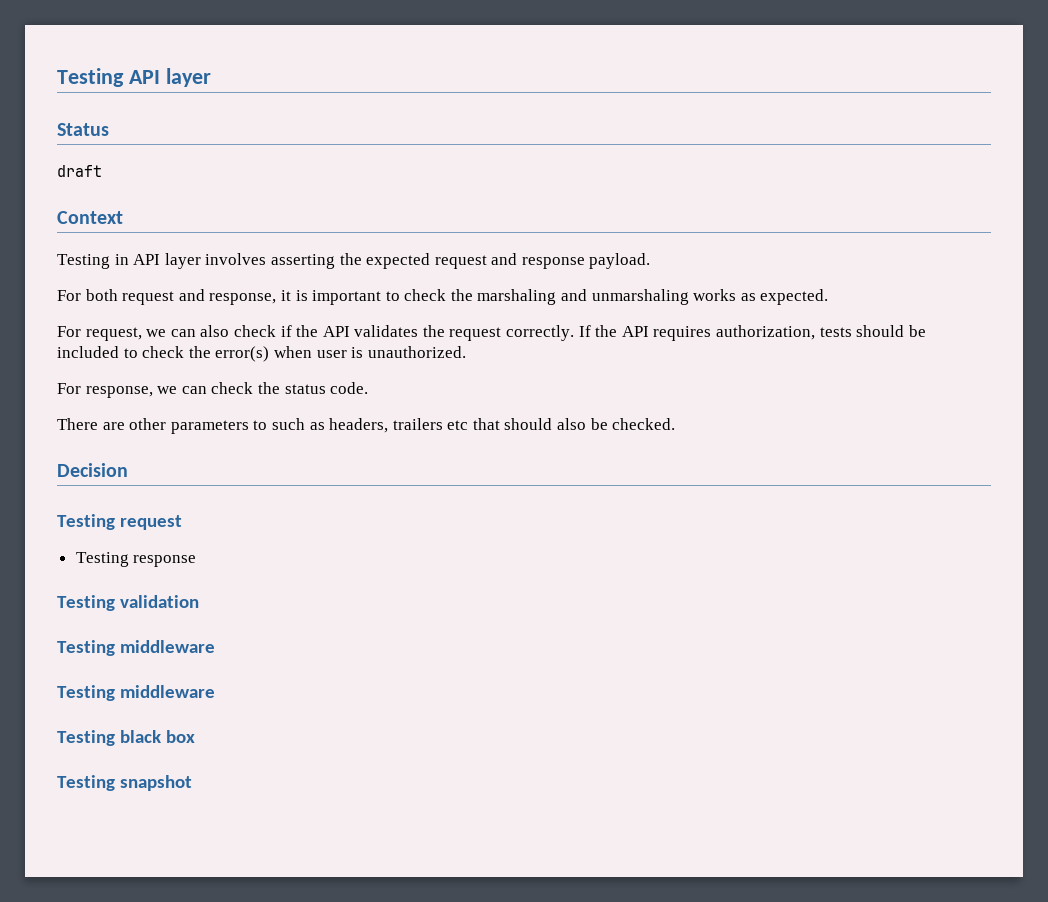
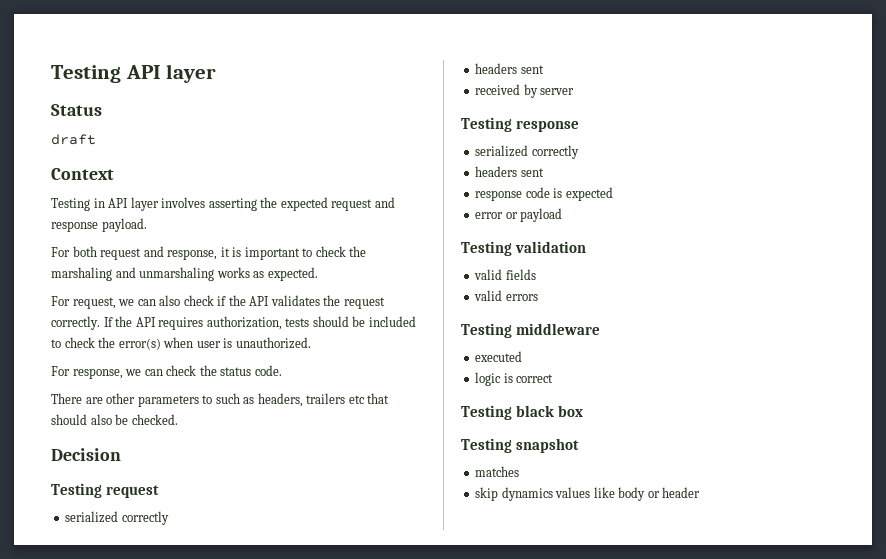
  Testing request
+ serialized correctly
+ headers sent
+ received by server
  Testing response
+ serialized correctly
+ headers sent
+ response code is expected
+ error or payload
  Testing validation
+ valid fields
+ valid errors
  Testing middleware
- Testing middleware
+ executed
+ logic is correct
+ matches
+ skip dynamics values like body or header

